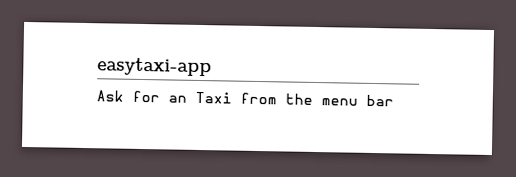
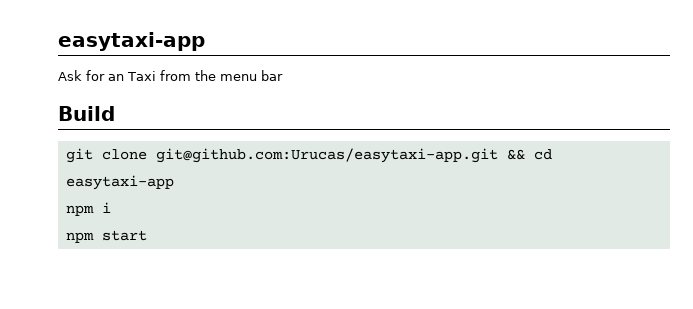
+ Build
+ git clone git@github.com:Urucas/easytaxi-app.git && cd easytaxi-app
+ npm i
+ npm start

